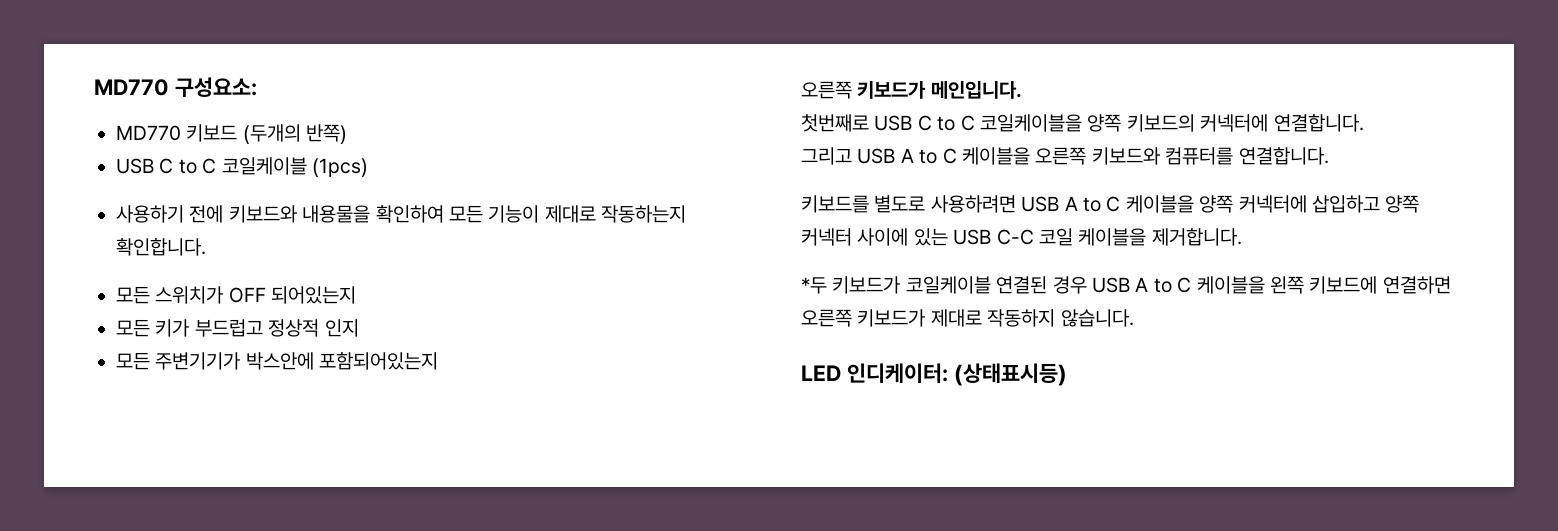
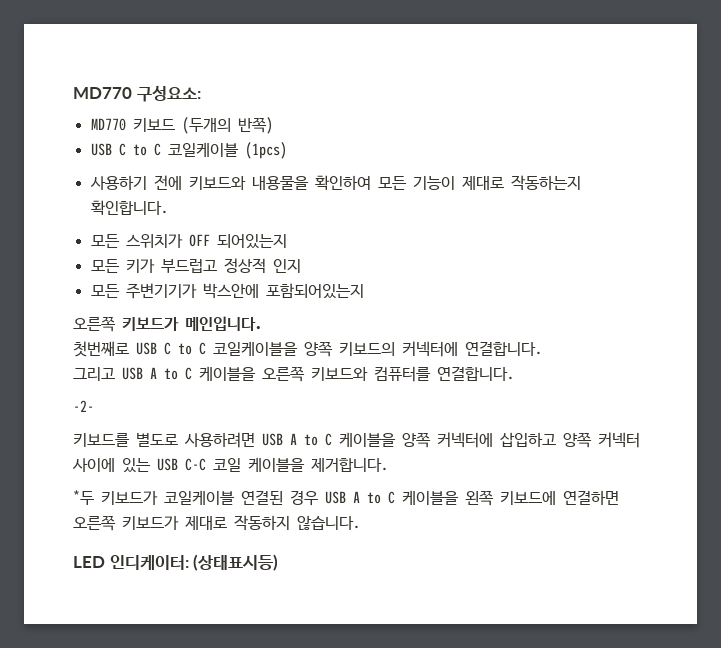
+ -2-

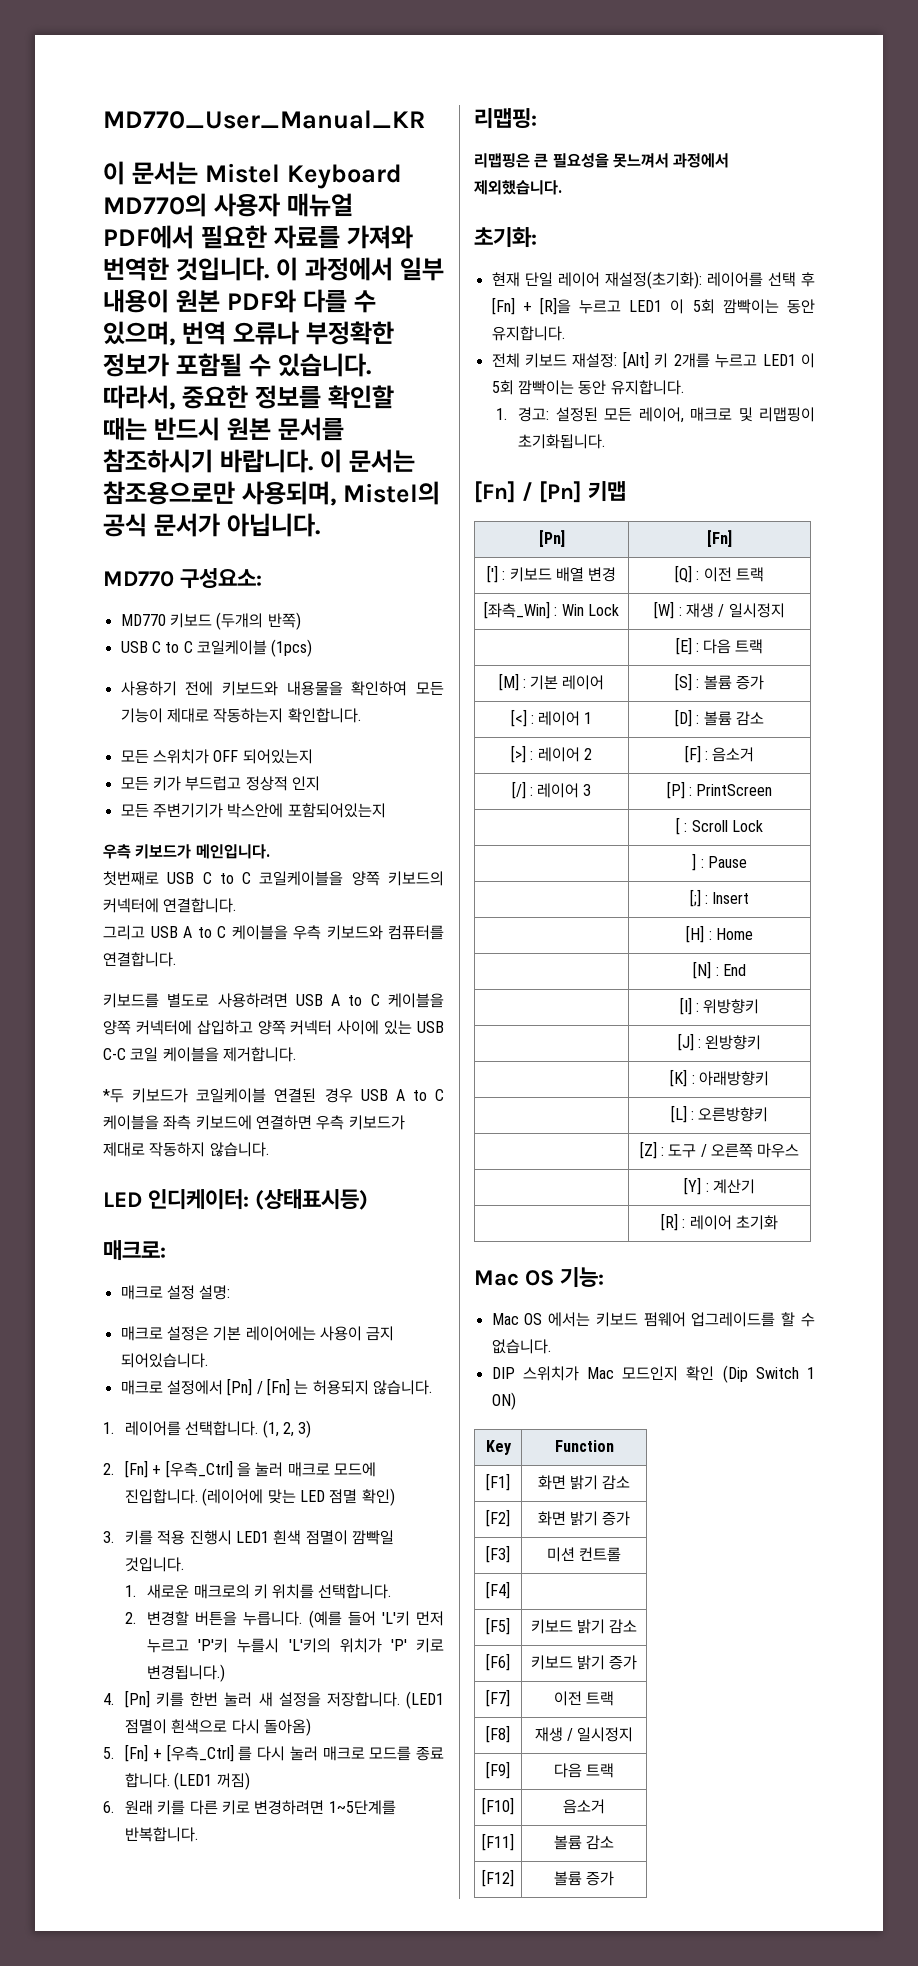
+ MD770_User_Manual_KR
+ 이 문서는 Mistel Keyboard MD770의 사용자 매뉴얼 PDF에서 필요한 자료를 가져와 번역한 것입니다. 이 과정에서 일부 내용이 원본 PDF와 다를 수 있으며, 번역 오류나 부정확한 정보가 포함될 수 있습니다. 따라서, 중요한 정보를 확인할 때는 반드시 원본 문서를 참조하시기 바랍니다. 이 문서는 참조용으로만 사용되며, Mistel의 공식 문서가 아닙니다.
- 오른쪽 키보드가 메인입니다.
+ 우측 키보드가 메인입니다.
- 그리고 USB A to C 케이블을 오른쪽 키보드와 컴퓨터를 연결합니다.
+ 그리고 USB A to C 케이블을 우측 키보드와 컴퓨터를 연결합니다.
- -2-
- *두 키보드가 코일케이블 연결된 경우 USB A to C 케이블을 왼쪽 키보드에 연결하면 오른쪽 키보드가 제대로 작동하지 않습니다.
+ *두 키보드가 코일케이블 연결된 경우 USB A to C 케이블을 좌측 키보드에 연결하면 우측 키보드가 제대로 작동하지 않습니다.
+ 매크로:
+ 매크로 설정 설명:
+ 매크로 설정은 기본 레이어에는 사용이 금지 되어있습니다.
+ 매크로 설정에서 [Pn] / [Fn] 는 허용되지 않습니다.
+ 1. 레이어를 선택합니다. (1, 2, 3)
+ 2. [Fn] + [우측_Ctrl] 을 눌러 매크로 모드에 진입합니다. (레이어에 맞는 LED 점멸 확인)
+ 3. 키를 적용 진행시 LED1 흰색 점멸이 깜빡일 것입니다.
+ 1. 새로운 매크로의 키 위치를 선택합니다.
+ 2. 변경할 버튼을 누릅니다. (예를 들어 'L'키 먼저 누르고 'P'키 누를시 'L'키의 위치가 'P' 키로 변경됩니다.)
+ 4. [Pn] 키를 한번 눌러 새 설정을 저장합니다. (LED1 점멸이 흰색으로 다시 돌아옴)
+ 5. [Fn] + [우측_Ctrl] 를 다시 눌러 매크로 모드를 종료 합니다. (LED1 꺼짐)
+ 6. 원래 키를 다른 키로 변경하려면 1~5단계를 반복합니다.
+ 리맵핑:
+ 리맵핑은 큰 필요성을 못느껴서 과정에서 제외했습니다.
+ 초기화:
+ 현재 단일 레이어 재설정(초기화): 레이어를 선택 후 [Fn] + [R]을 누르고 LED1 이 5회 깜빡이는 동안 유지합니다.
+ 전체 키보드 재설정: [Alt] 키 2개를 누르고 LED1 이 5회 깜빡이는 동안 유지합니다.
+ 1. 경고: 설정된 모든 레이어, 매크로 및 리맵핑이 초기화됩니다.
+ [Fn] / [Pn] 키맵
+ [Pn] | [Fn]
+ ['] : 키보드 배열 변경 | [Q] : 이전 트랙
+ [좌측_Win] : Win Lock | [W] : 재생 / 일시정지
+ | [E] : 다음 트랙
+ [M] : 기본 레이어 | [S] : 볼륨 증가
+ [<] : 레이어 1 | [D] : 볼륨 감소
+ [>] : 레이어 2 | [F] : 음소거
+ [/] : 레이어 3 | [P] : PrintScreen
+ | [ : Scroll Lock
+ | ] : Pause
+ | [;] : Insert
+ | [H] : Home
+ | [N] : End
+ | [I] : 위방향키
+ | [J] : 왼방향키
+ | [K] : 아래방향키
+ | [L] : 오른방향키
+ | [Z] : 도구 / 오른쪽 마우스
+ | [Y] : 계산기
+ | [R] : 레이어 초기화
+ Mac OS 기능:
+ Mac OS 에서는 키보드 펌웨어 업그레이드를 할 수 없습니다.
+ DIP 스위치가 Mac 모드인지 확인 (Dip Switch 1 ON)
+ Key | Function
+ [F1] | 화면 밝기 감소
+ [F2] | 화면 밝기 증가
+ [F3] | 미션 컨트롤
+ [F4] |
+ [F5] | 키보드 밝기 감소
+ [F6] | 키보드 밝기 증가
+ [F7] | 이전 트랙
+ [F8] | 재생 / 일시정지
+ [F9] | 다음 트랙
+ [F10] | 음소거
+ [F11] | 볼륨 감소
+ [F12] | 볼륨 증가

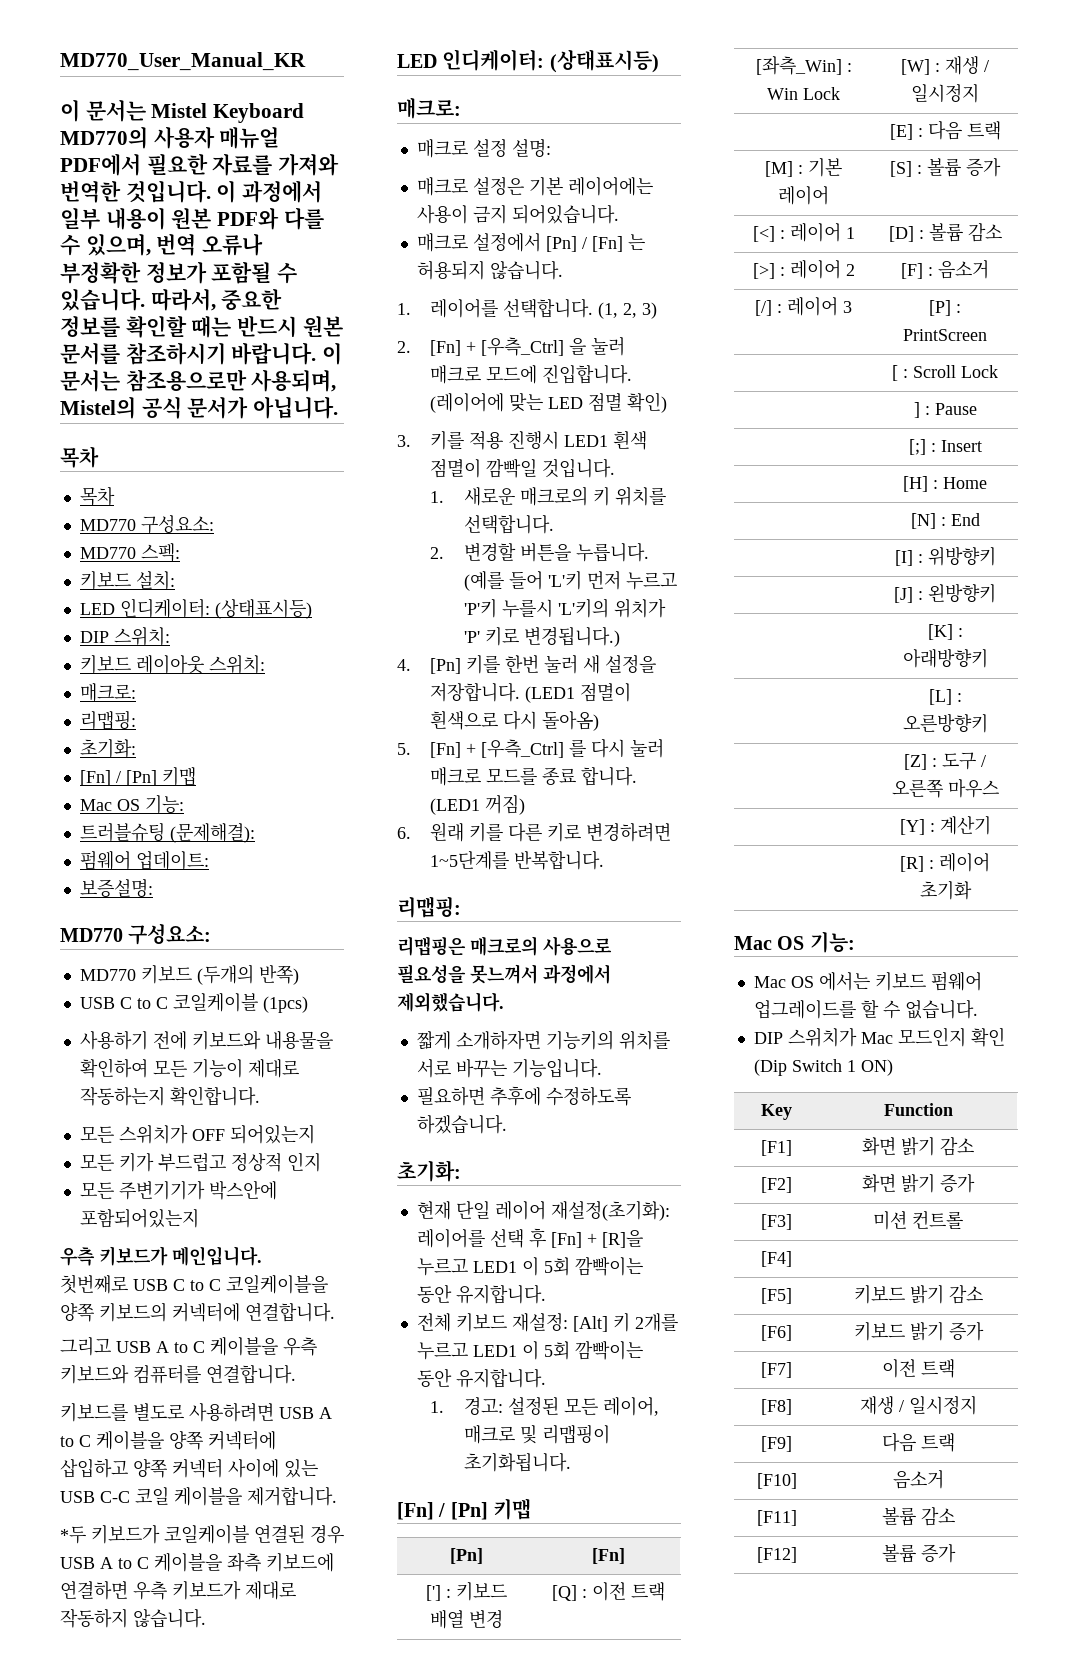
  이 문서는 참조용으로만 사용되며, Mistel의 공식 문서가 아닙니다.
+ 목차
+ 목차
+ MD770 구성요소:
+ MD770 스펙:
+ 키보드 설치:
+ LED 인디케이터: (상태표시등)
+ DIP 스위치:
+ 키보드 레이아웃 스위치:
+ 매크로:
+ 리맵핑:
+ 초기화:
+ [Fn] / [Pn] 키맵
+ Mac OS 기능:
+ 트러블슈팅 (문제해결):
+ 펌웨어 업데이트:
+ 보증설명:
- 리맵핑은 큰 필요성을 못느껴서 과정에서 제외했습니다.
+ 리맵핑은 매크로의 사용으로 필요성을 못느껴서 과정에서 제외했습니다.
+ 짧게 소개하자면 기능키의 위치를 서로 바꾸는 기능입니다.
+ 필요하면 추후에 수정하도록 하겠습니다.

